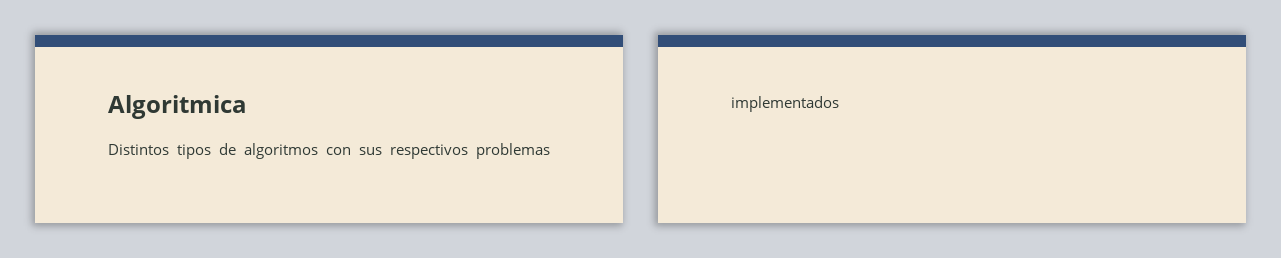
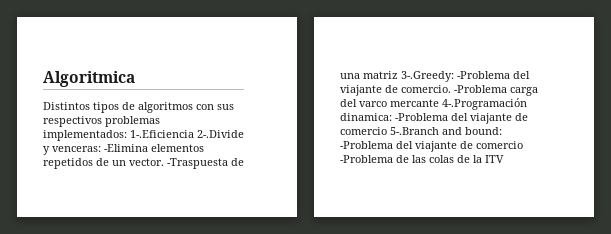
- Distintos tipos de algoritmos con sus respectivos problemas implementados
+ Distintos tipos de algoritmos con sus respectivos problemas implementados: 1-.Eficiencia 2-.Divide y venceras: -Elimina elementos repetidos de un vector. -Traspuesta de una matriz 3-.Greedy: -Problema del viajante de comercio. -Problema carga del varco mercante 4-.Programación dinamica: -Problema del viajante de comercio 5-.Branch and bound: -Problema del viajante de comercio -Problema de las colas de la ITV

